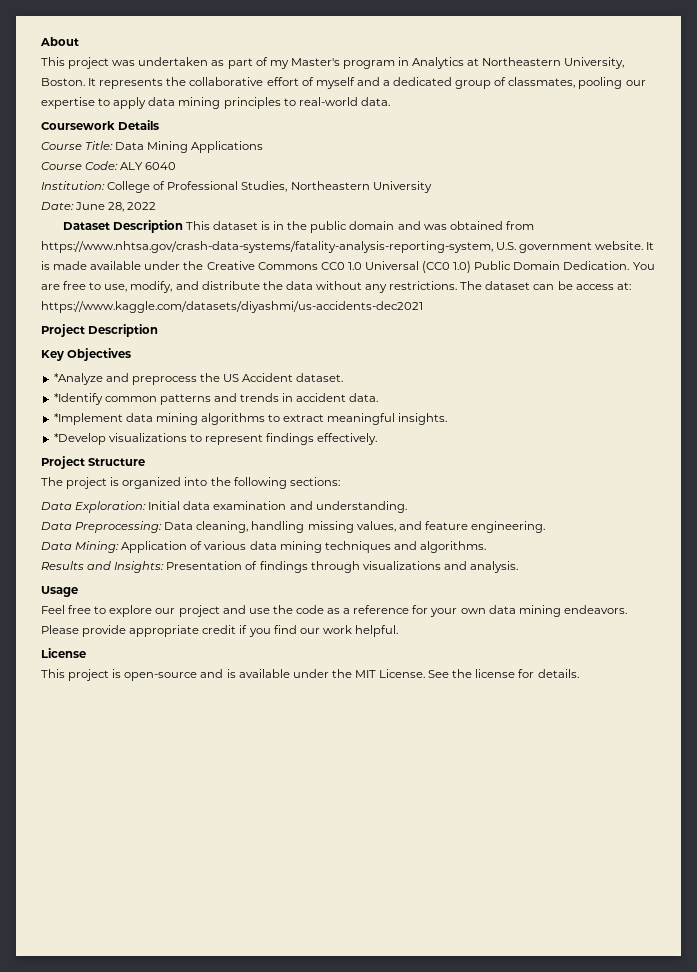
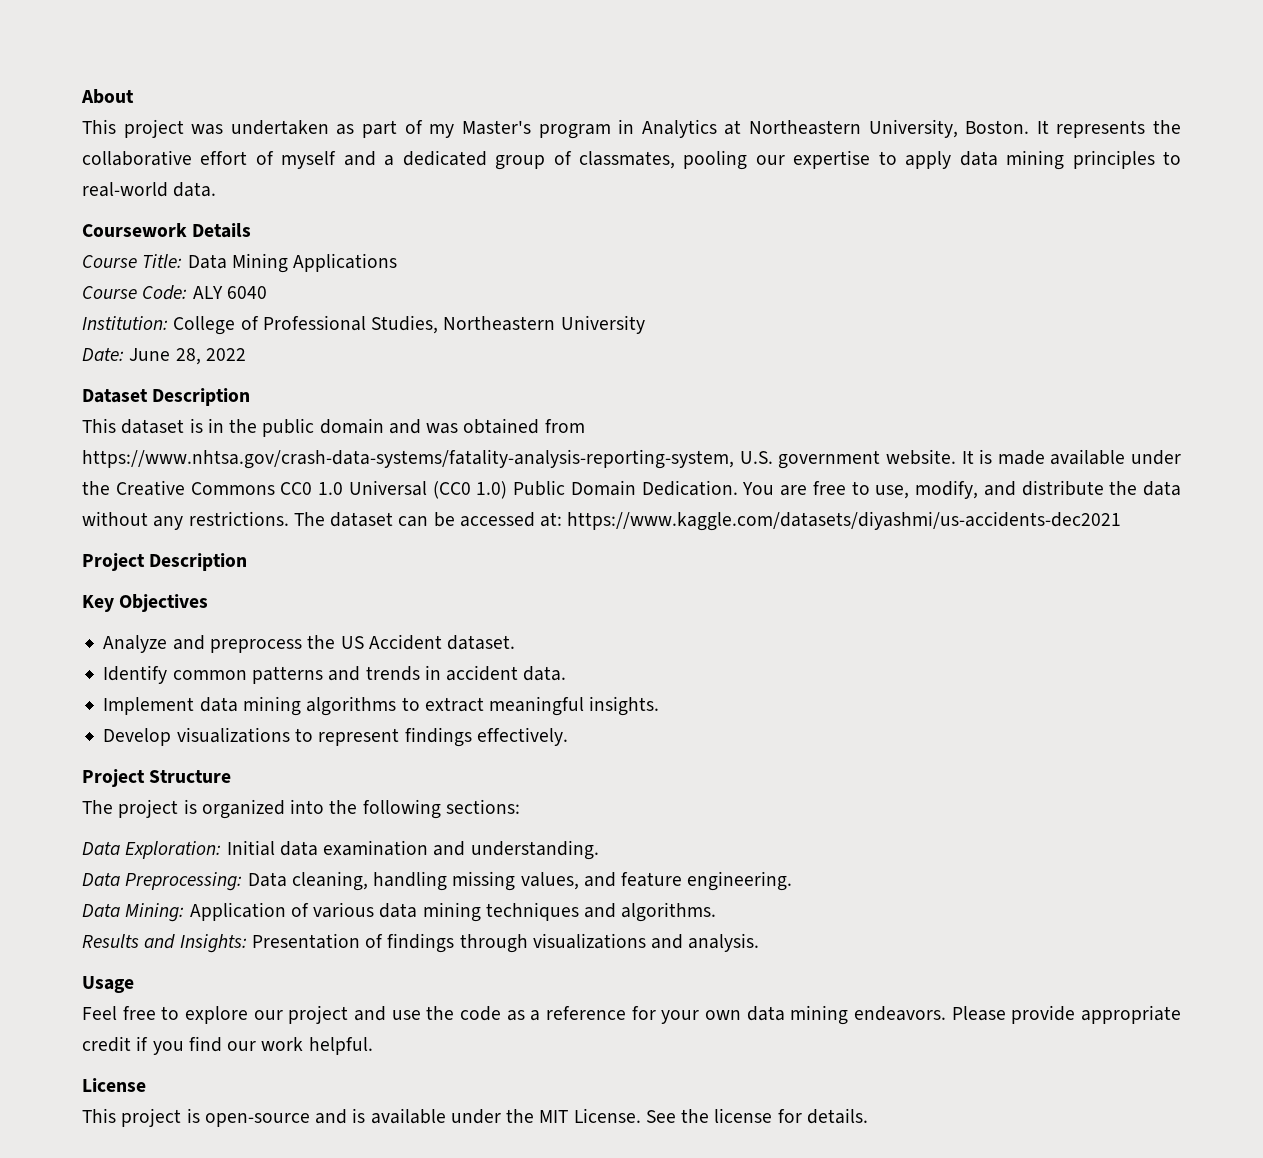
- Dataset Description This dataset is in the public domain and was obtained from https://www.nhtsa.gov/crash-data-systems/fatality-analysis-reporting-system, U.S. government website.
+ Dataset Description
+ This dataset is in the public domain and was obtained from https://www.nhtsa.gov/crash-data-systems/fatality-analysis-reporting-system, U.S. government website.
- The dataset can be access at: https://www.kaggle.com/datasets/diyashmi/us-accidents-dec2021
+ The dataset can be accessed at: https://www.kaggle.com/datasets/diyashmi/us-accidents-dec2021
- *Analyze and preprocess the US Accident dataset.
+ Analyze and preprocess the US Accident dataset.
- *Identify common patterns and trends in accident data.
+ Identify common patterns and trends in accident data.
- *Implement data mining algorithms to extract meaningful insights.
+ Implement data mining algorithms to extract meaningful insights.
- *Develop visualizations to represent findings effectively.
+ Develop visualizations to represent findings effectively.

